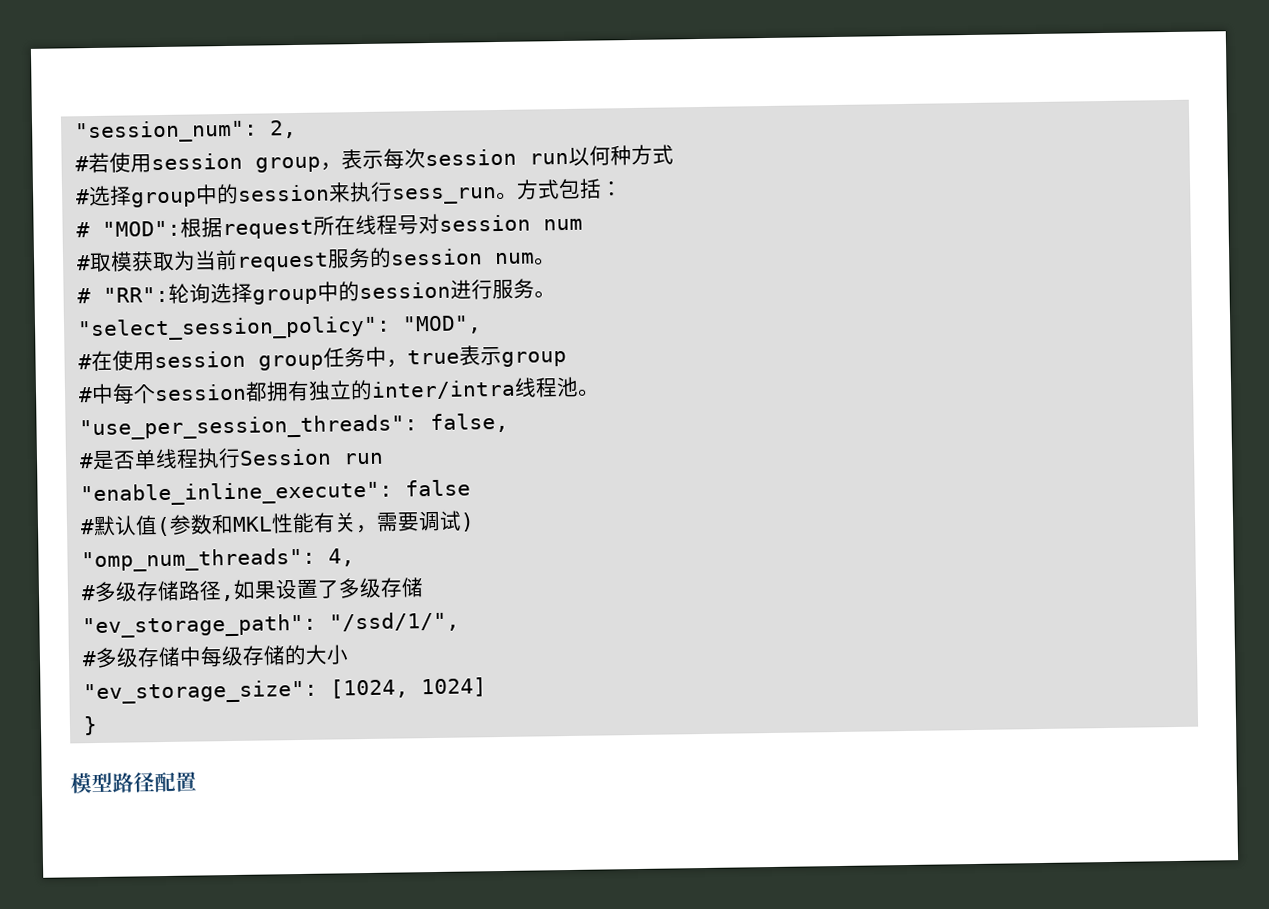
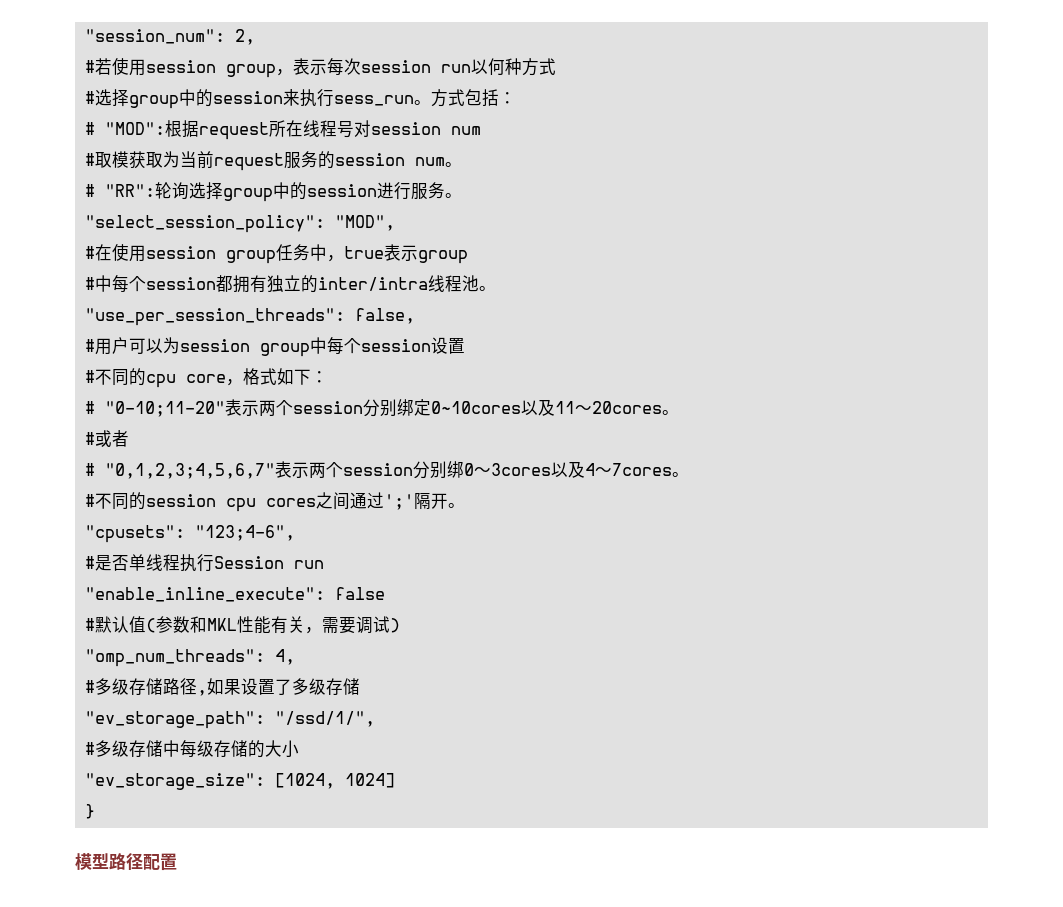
+ #用户可以为session group中每个session设置
+ #不同的cpu core，格式如下：
+ # "0-10;11-20"表示两个session分别绑定0~10cores以及11～20cores。
+ #或者
+ # "0,1,2,3;4,5,6,7"表示两个session分别绑0～3cores以及4～7cores。
+ #不同的session cpu cores之间通过';'隔开。
+ "cpusets": "123;4-6",

